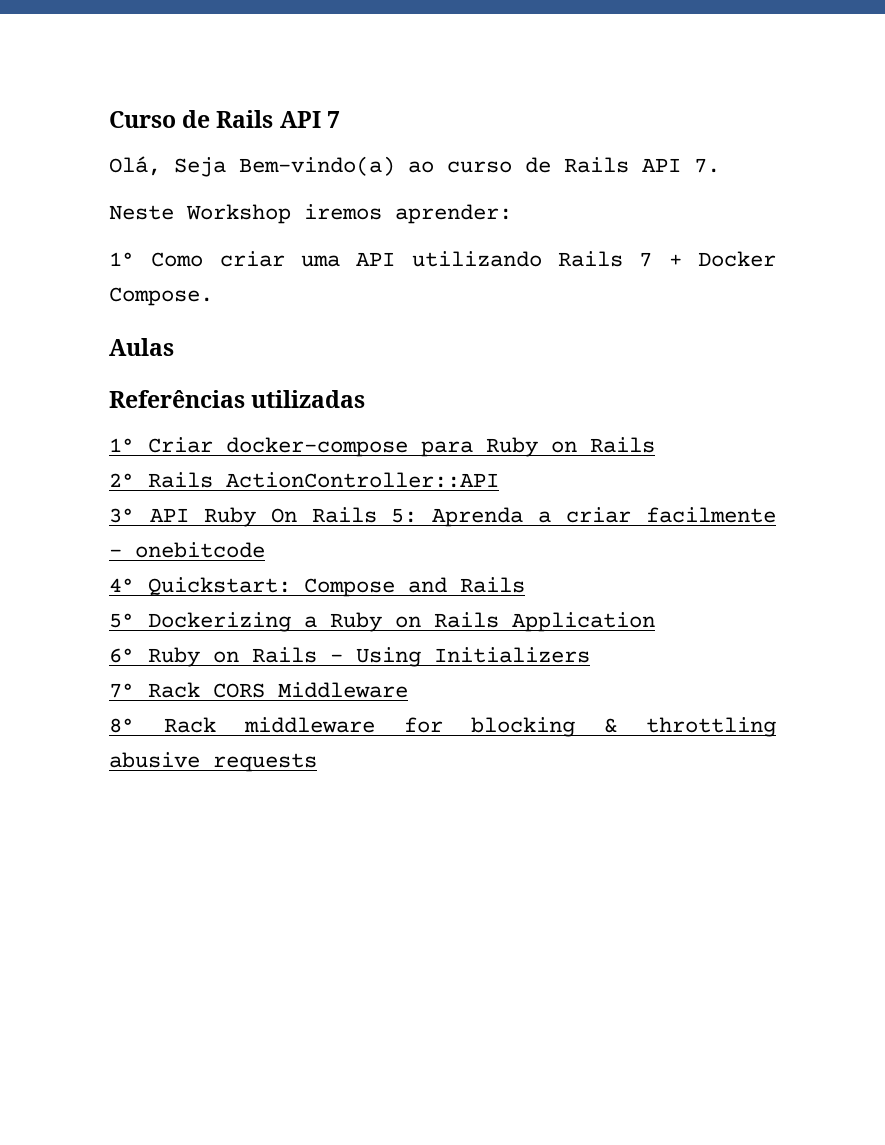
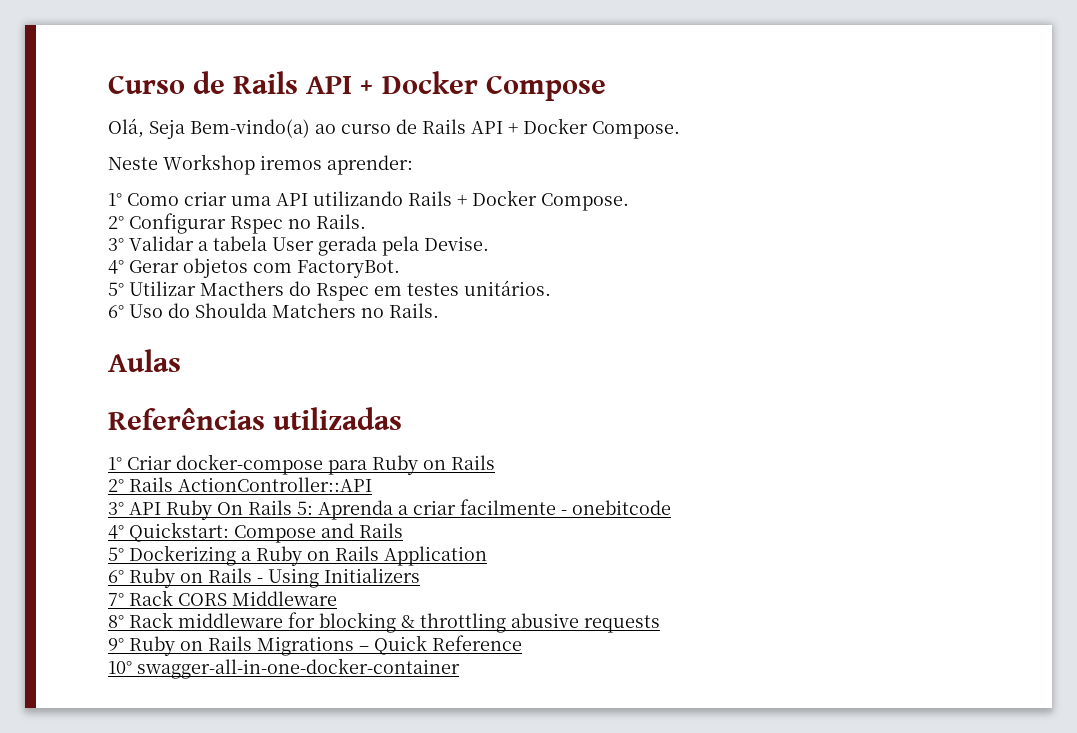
- Curso de Rails API 7
+ Curso de Rails API + Docker Compose
- Olá, Seja Bem-vindo(a) ao curso de Rails API 7.
+ Olá, Seja Bem-vindo(a) ao curso de Rails API + Docker Compose.
- 1° Como criar uma API utilizando Rails 7 + Docker Compose.
+ 1° Como criar uma API utilizando Rails + Docker Compose.
+ 2° Configurar Rspec no Rails.
+ 3° Validar a tabela User gerada pela Devise.
+ 4° Gerar objetos com FactoryBot.
+ 5° Utilizar Macthers do Rspec em testes unitários.
+ 6° Uso do Shoulda Matchers no Rails.
+ 9° Ruby on Rails Migrations – Quick Reference
+ 10° swagger-all-in-one-docker-container

